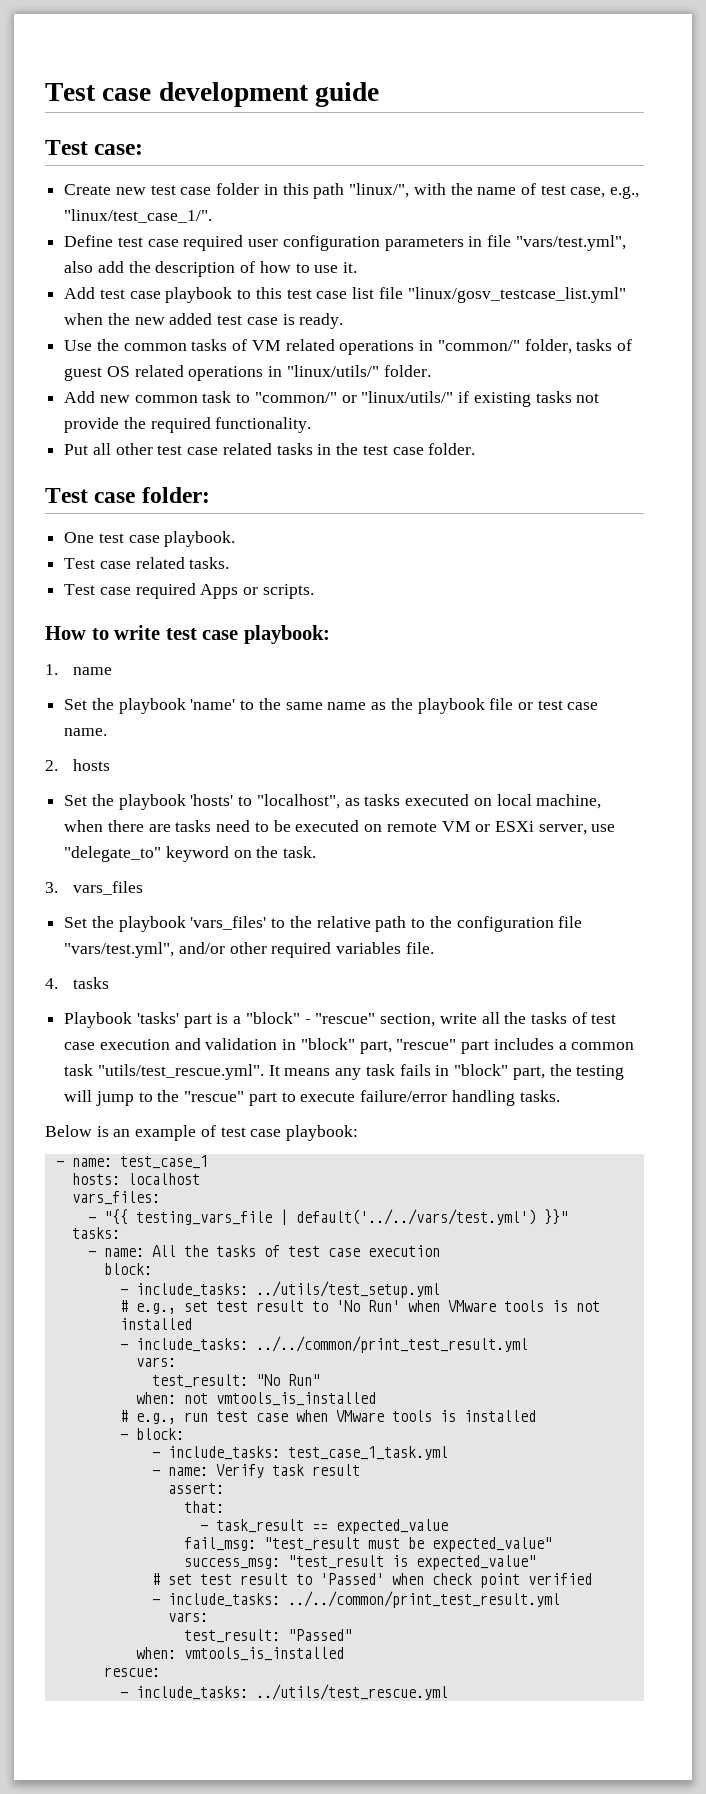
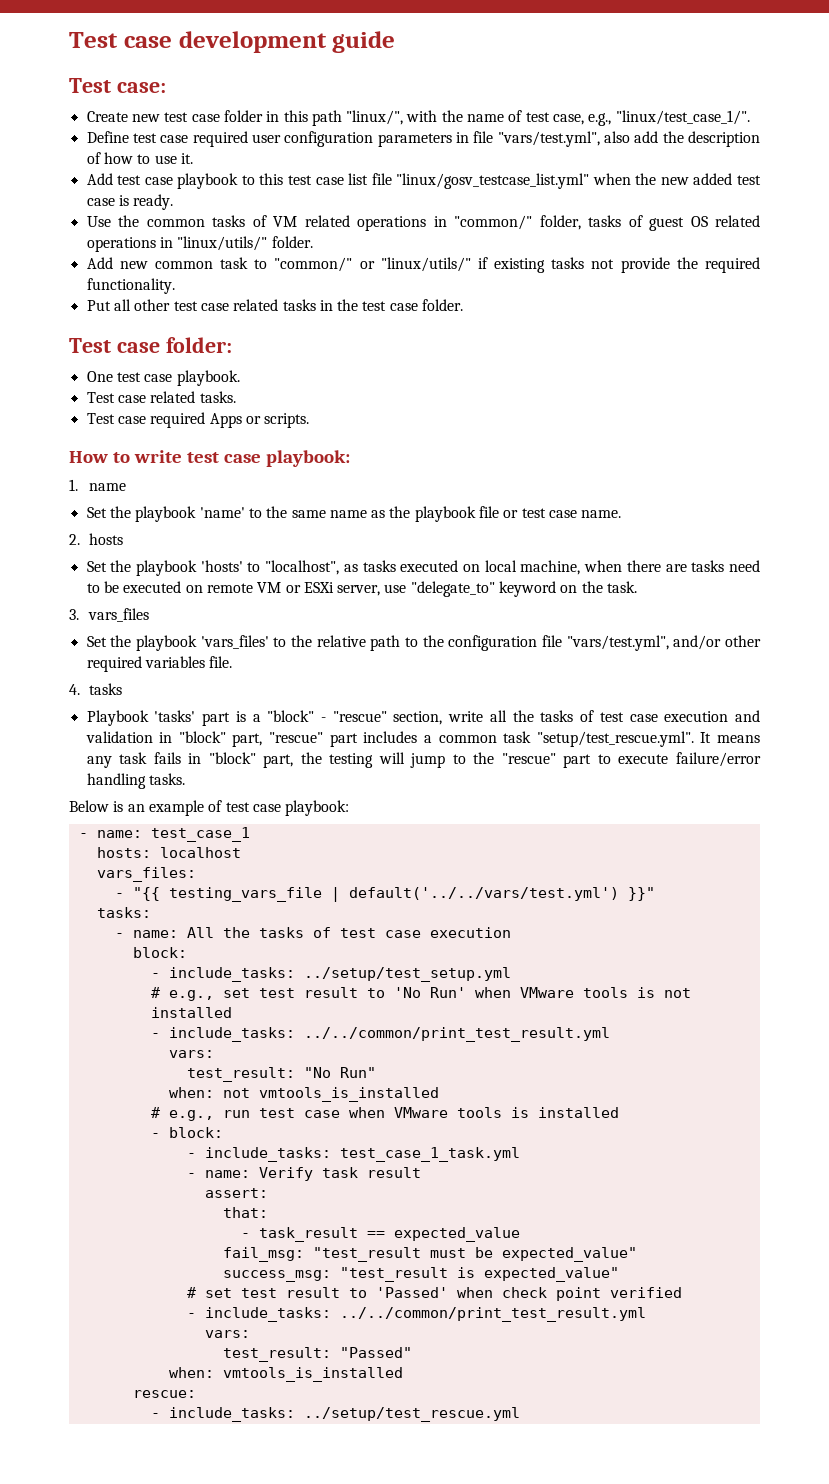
- Playbook 'tasks' part is a "block" - "rescue" section, write all the tasks of test case execution and validation in "block" part, "rescue" part includes a common task "utils/test_rescue.yml". It means any task fails in "block" part, the testing will jump to the "rescue" part to execute failure/error handling tasks.
+ Playbook 'tasks' part is a "block" - "rescue" section, write all the tasks of test case execution and validation in "block" part, "rescue" part includes a common task "setup/test_rescue.yml". It means any task fails in "block" part, the testing will jump to the "rescue" part to execute failure/error handling tasks.
- - include_tasks: ../utils/test_setup.yml
+ - include_tasks: ../setup/test_setup.yml
- - include_tasks: ../utils/test_rescue.yml
+ - include_tasks: ../setup/test_rescue.yml

